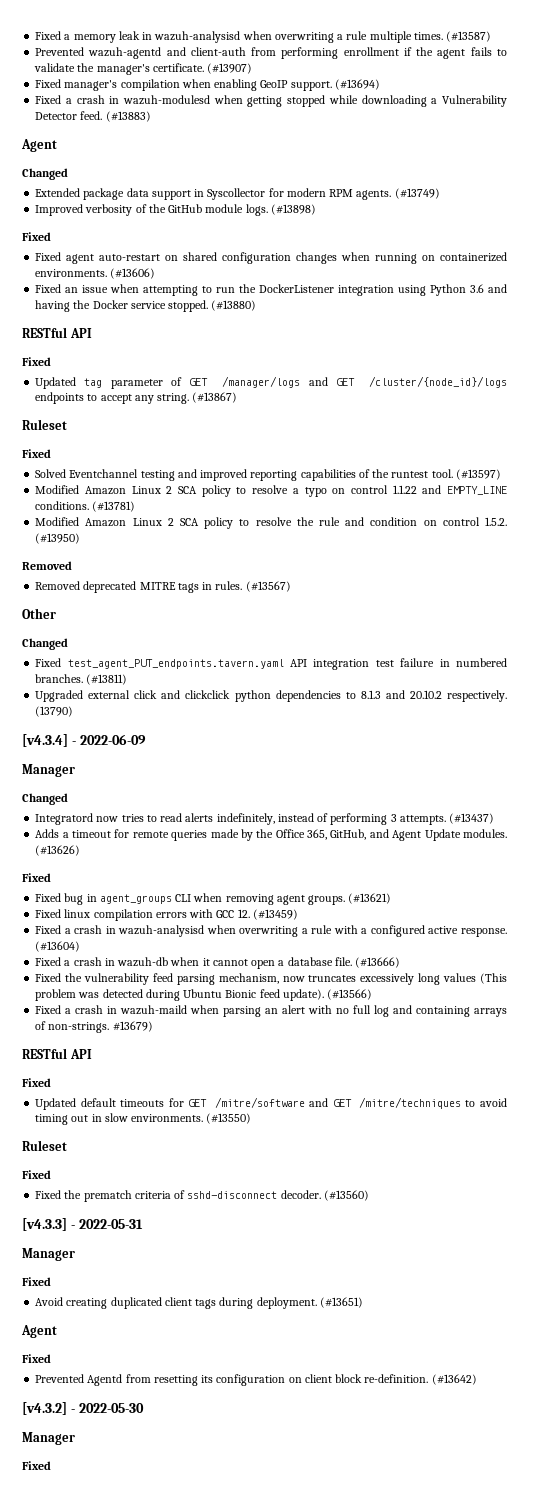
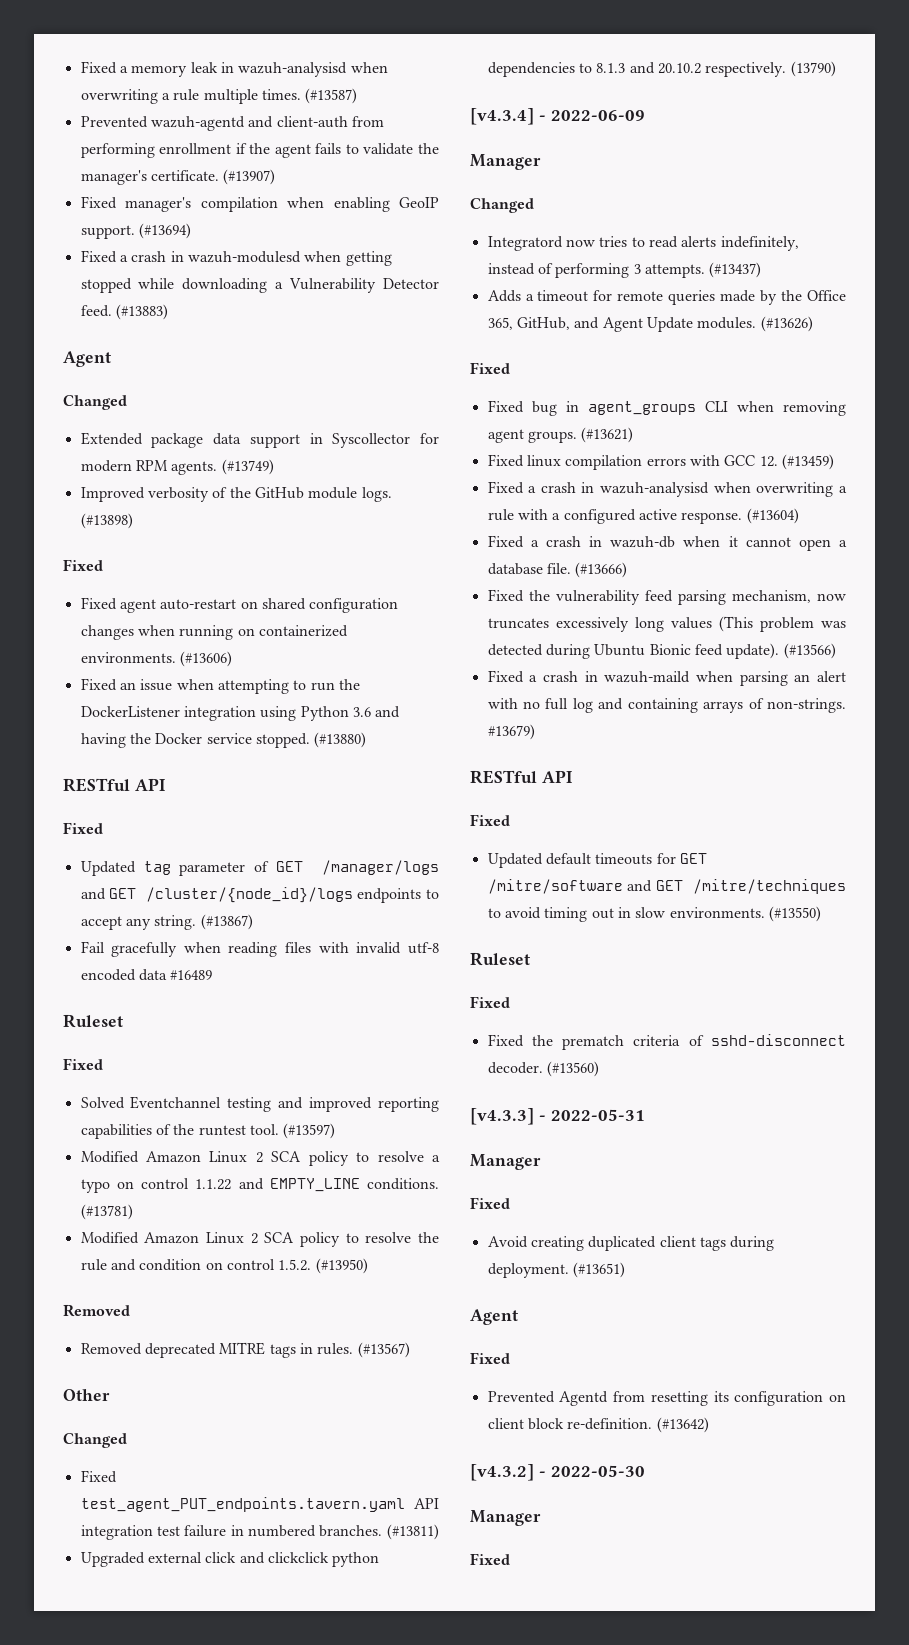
+ Fail gracefully when reading files with invalid utf-8 encoded data #16489

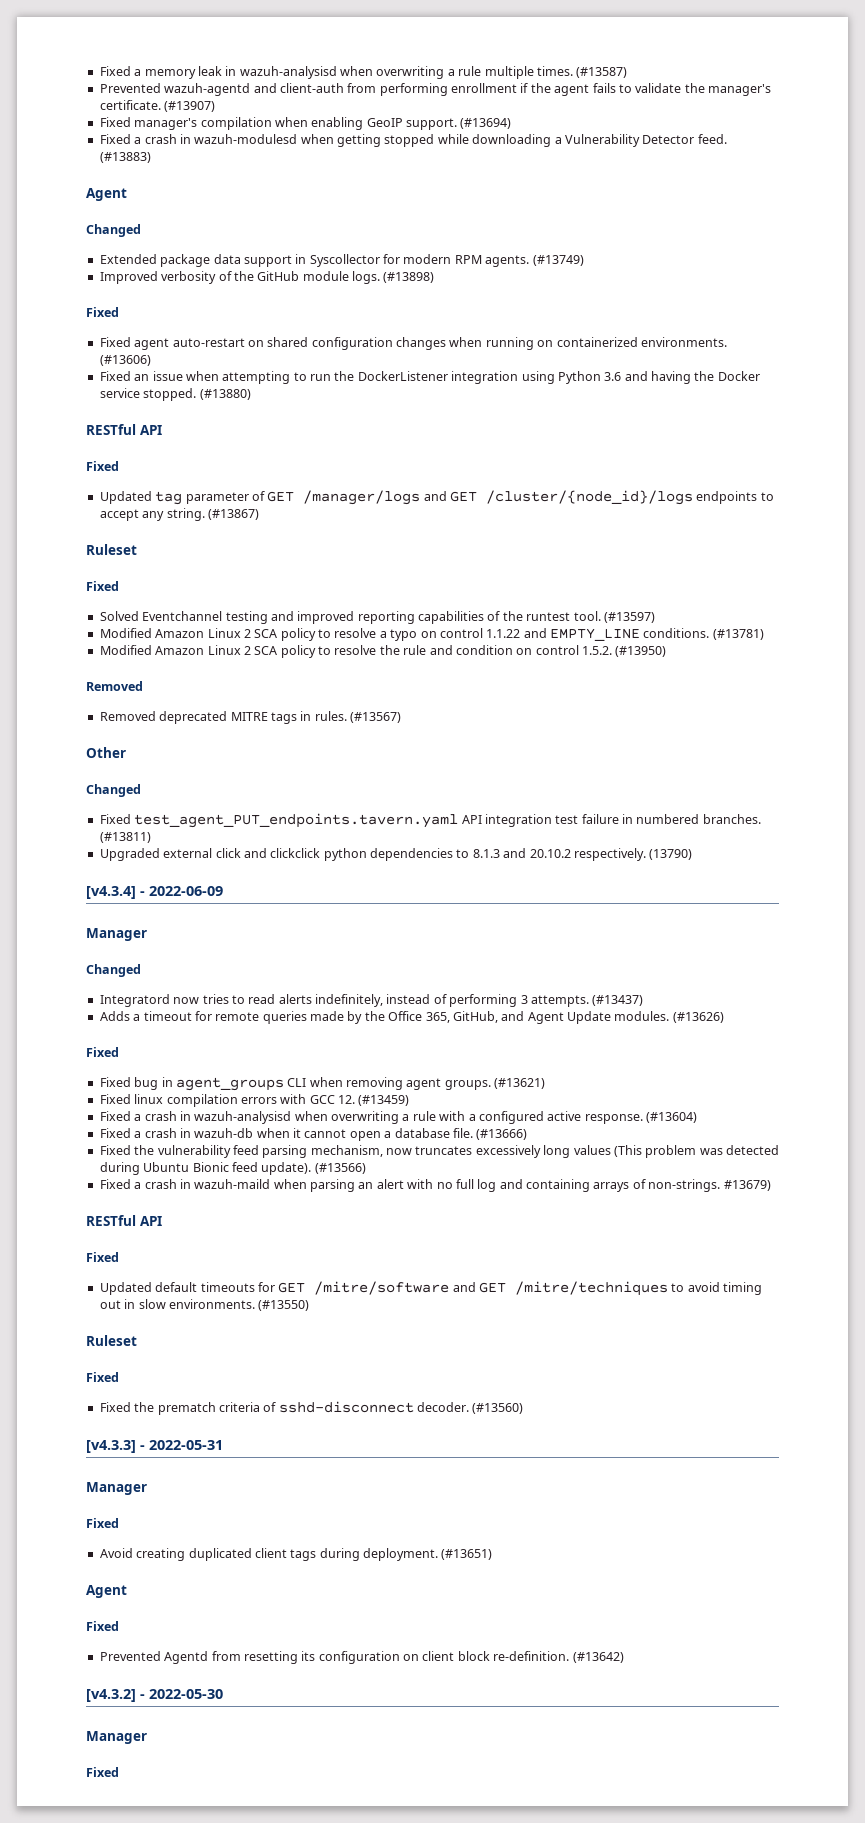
- Fail gracefully when reading files with invalid utf-8 encoded data #16489

